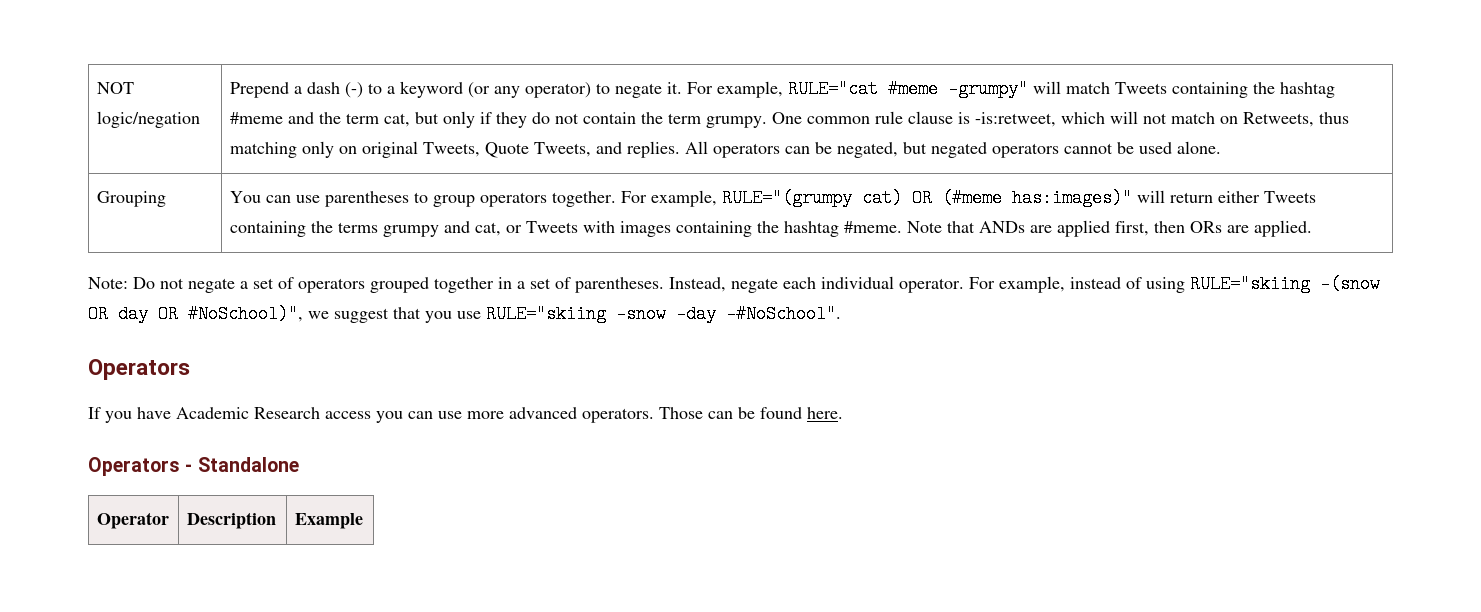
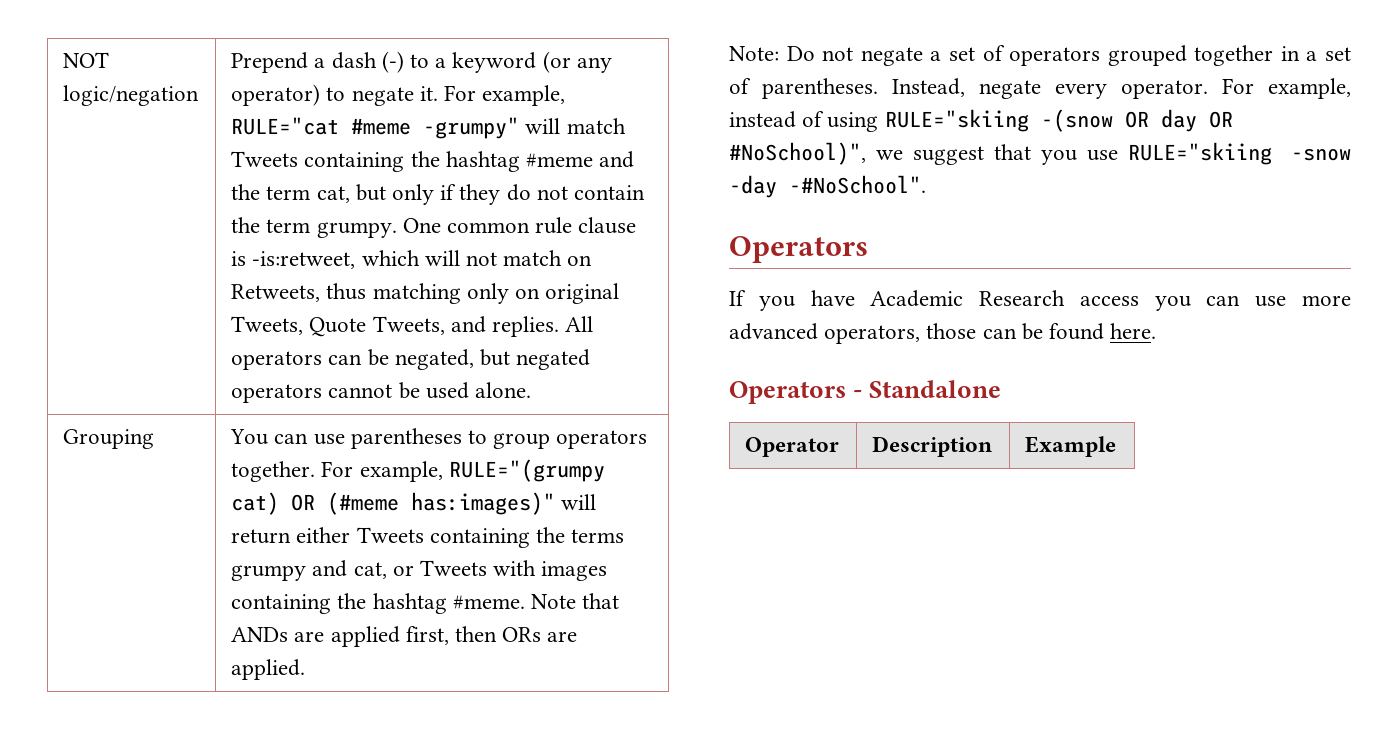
- Instead, negate each individual operator.
+ Instead, negate every operator.
- If you have Academic Research access you can use more advanced operators. Those can be found here.
+ If you have Academic Research access you can use more advanced operators, those can be found here.

